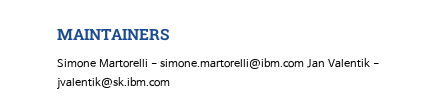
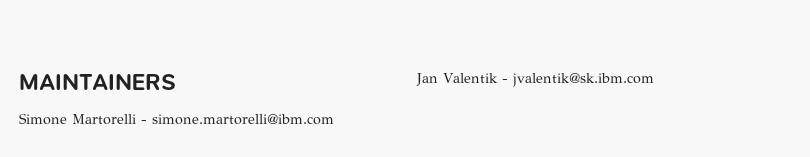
- Simone Martorelli - simone.martorelli@ibm.com Jan Valentik - jvalentik@sk.ibm.com
+ Simone Martorelli - simone.martorelli@ibm.com
+ Jan Valentik - jvalentik@sk.ibm.com

